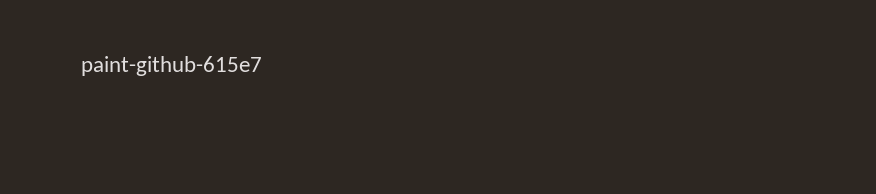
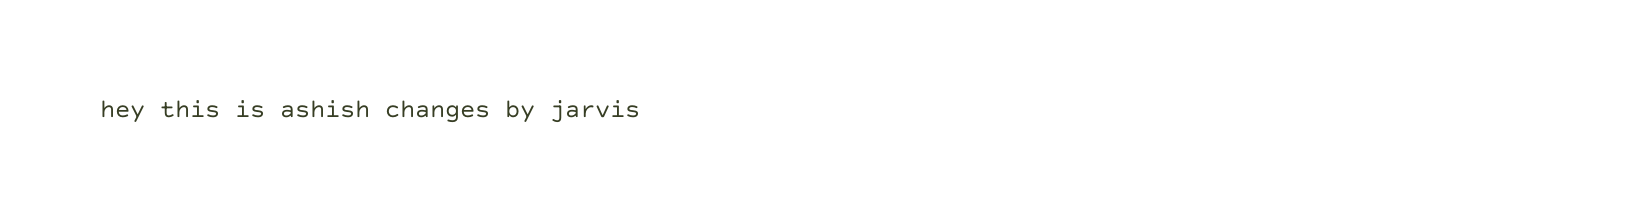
- paint-github-615e7
+ hey this is ashish changes by jarvis

